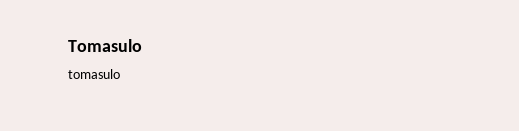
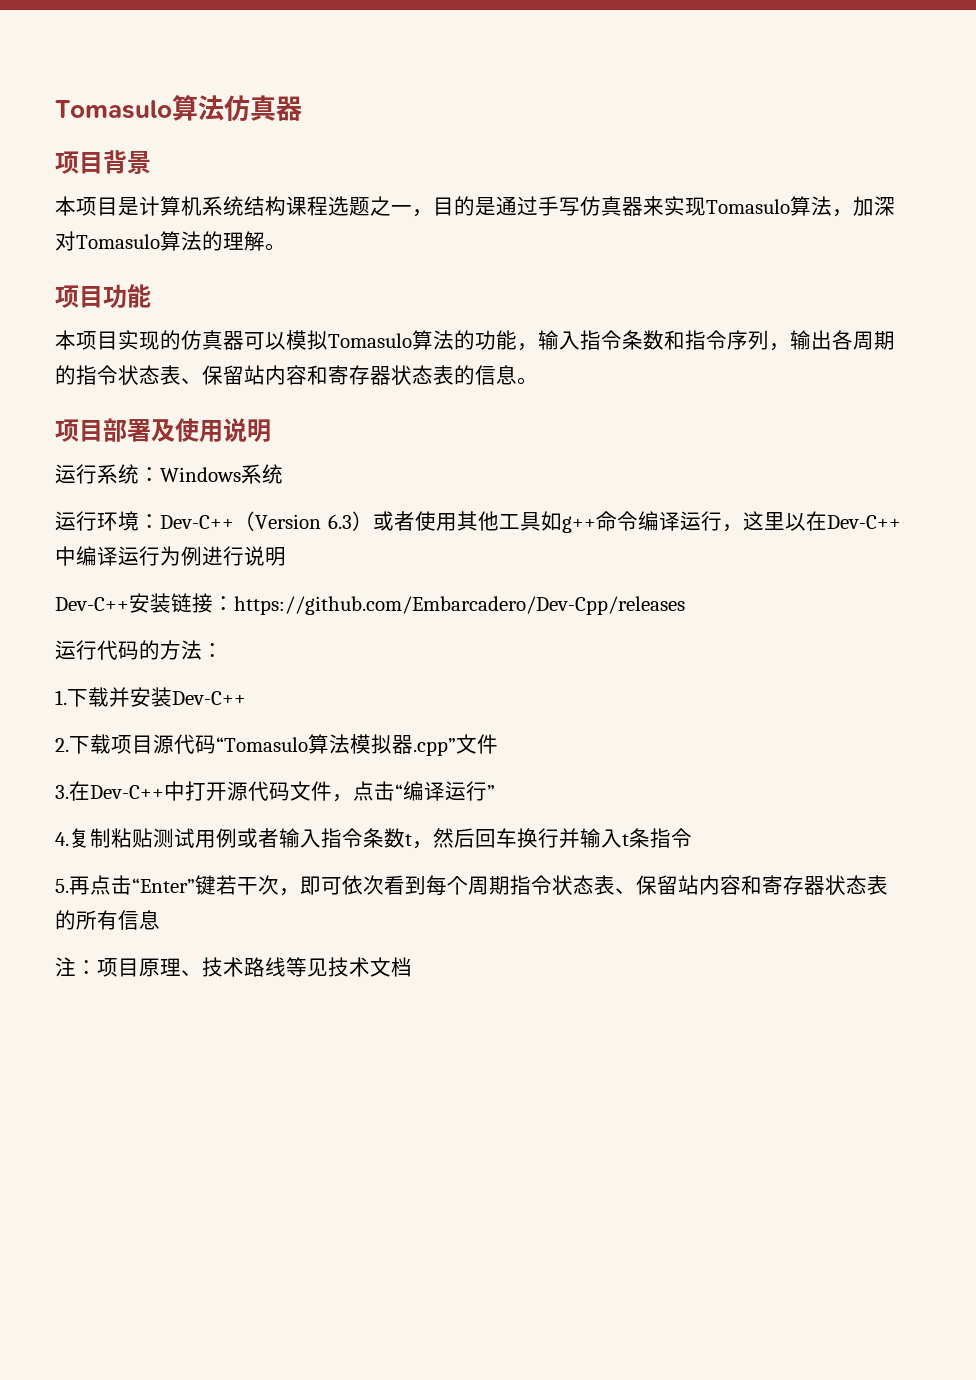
- Tomasulo
- tomasulo
+ Tomasulo算法仿真器
+ 项目背景
+ 本项目是计算机系统结构课程选题之一，目的是通过手写仿真器来实现Tomasulo算法，加深对Tomasulo算法的理解。
+ 项目功能
+ 本项目实现的仿真器可以模拟Tomasulo算法的功能，输入指令条数和指令序列，输出各周期的指令状态表、保留站内容和寄存器状态表的信息。
+ 项目部署及使用说明
+ 运行系统：Windows系统
+ 运行环境：Dev-C++（Version 6.3）或者使用其他工具如g++命令编译运行，这里以在Dev-C++中编译运行为例进行说明
+ Dev-C++安装链接：https://github.com/Embarcadero/Dev-Cpp/releases
+ 运行代码的方法：
+ 1.下载并安装Dev-C++
+ 2.下载项目源代码“Tomasulo算法模拟器.cpp”文件
+ 3.在Dev-C++中打开源代码文件，点击“编译运行”
+ 4.复制粘贴测试用例或者输入指令条数t，然后回车换行并输入t条指令
+ 5.再点击“Enter”键若干次，即可依次看到每个周期指令状态表、保留站内容和寄存器状态表的所有信息
+ 注：项目原理、技术路线等见技术文档

